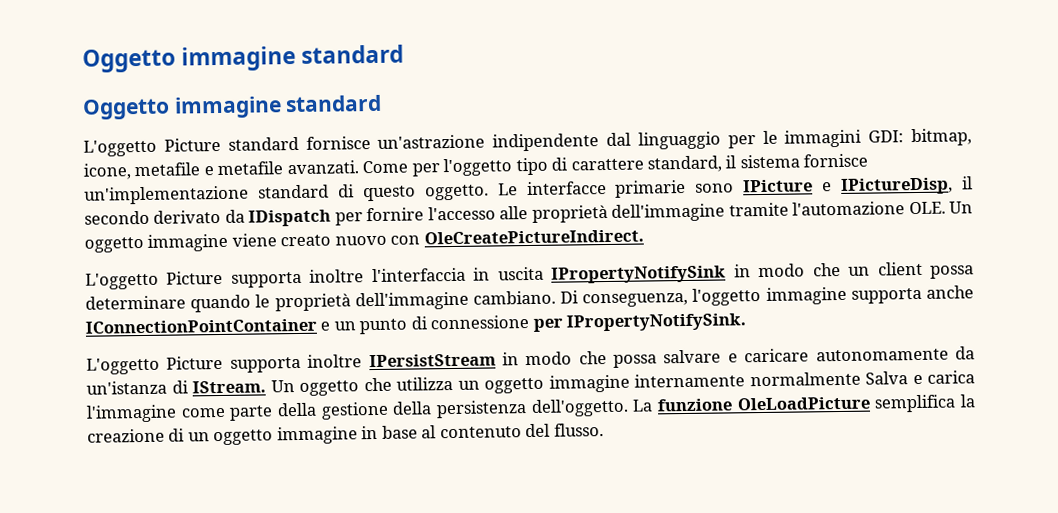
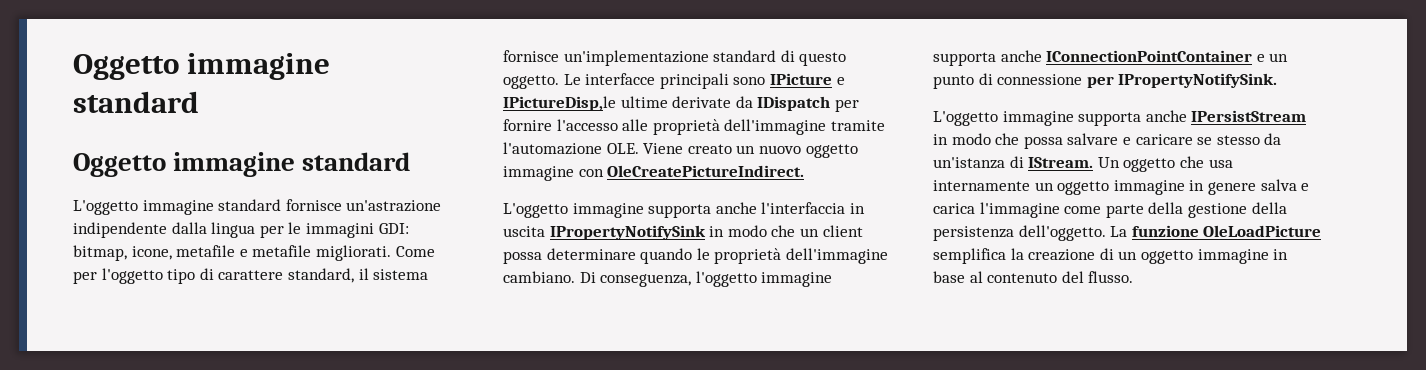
- L'oggetto Picture standard fornisce un'astrazione indipendente dal linguaggio per le immagini GDI: bitmap, icone, metafile e metafile avanzati.
+ L'oggetto immagine standard fornisce un'astrazione indipendente dalla lingua per le immagini GDI: bitmap, icone, metafile e metafile migliorati.
- Le interfacce primarie sono IPicture e IPictureDisp, il secondo derivato da IDispatch per fornire l'accesso alle proprietà dell'immagine tramite l'automazione OLE. Un oggetto immagine viene creato nuovo con OleCreatePictureIndirect.
+ Le interfacce principali sono IPicture e IPictureDisp,le ultime derivate da IDispatch per fornire l'accesso alle proprietà dell'immagine tramite l'automazione OLE. Viene creato un nuovo oggetto immagine con OleCreatePictureIndirect.
- L'oggetto Picture supporta inoltre l'interfaccia in uscita IPropertyNotifySink in modo che un client possa determinare quando le proprietà dell'immagine cambiano.
+ L'oggetto immagine supporta anche l'interfaccia in uscita IPropertyNotifySink in modo che un client possa determinare quando le proprietà dell'immagine cambiano.
- L'oggetto Picture supporta inoltre IPersistStream in modo che possa salvare e caricare autonomamente da un'istanza di IStream.
+ L'oggetto immagine supporta anche IPersistStream in modo che possa salvare e caricare se stesso da un'istanza di IStream.
- Un oggetto che utilizza un oggetto immagine internamente normalmente Salva e carica l'immagine come parte della gestione della persistenza dell'oggetto.
+ Un oggetto che usa internamente un oggetto immagine in genere salva e carica l'immagine come parte della gestione della persistenza dell'oggetto.

